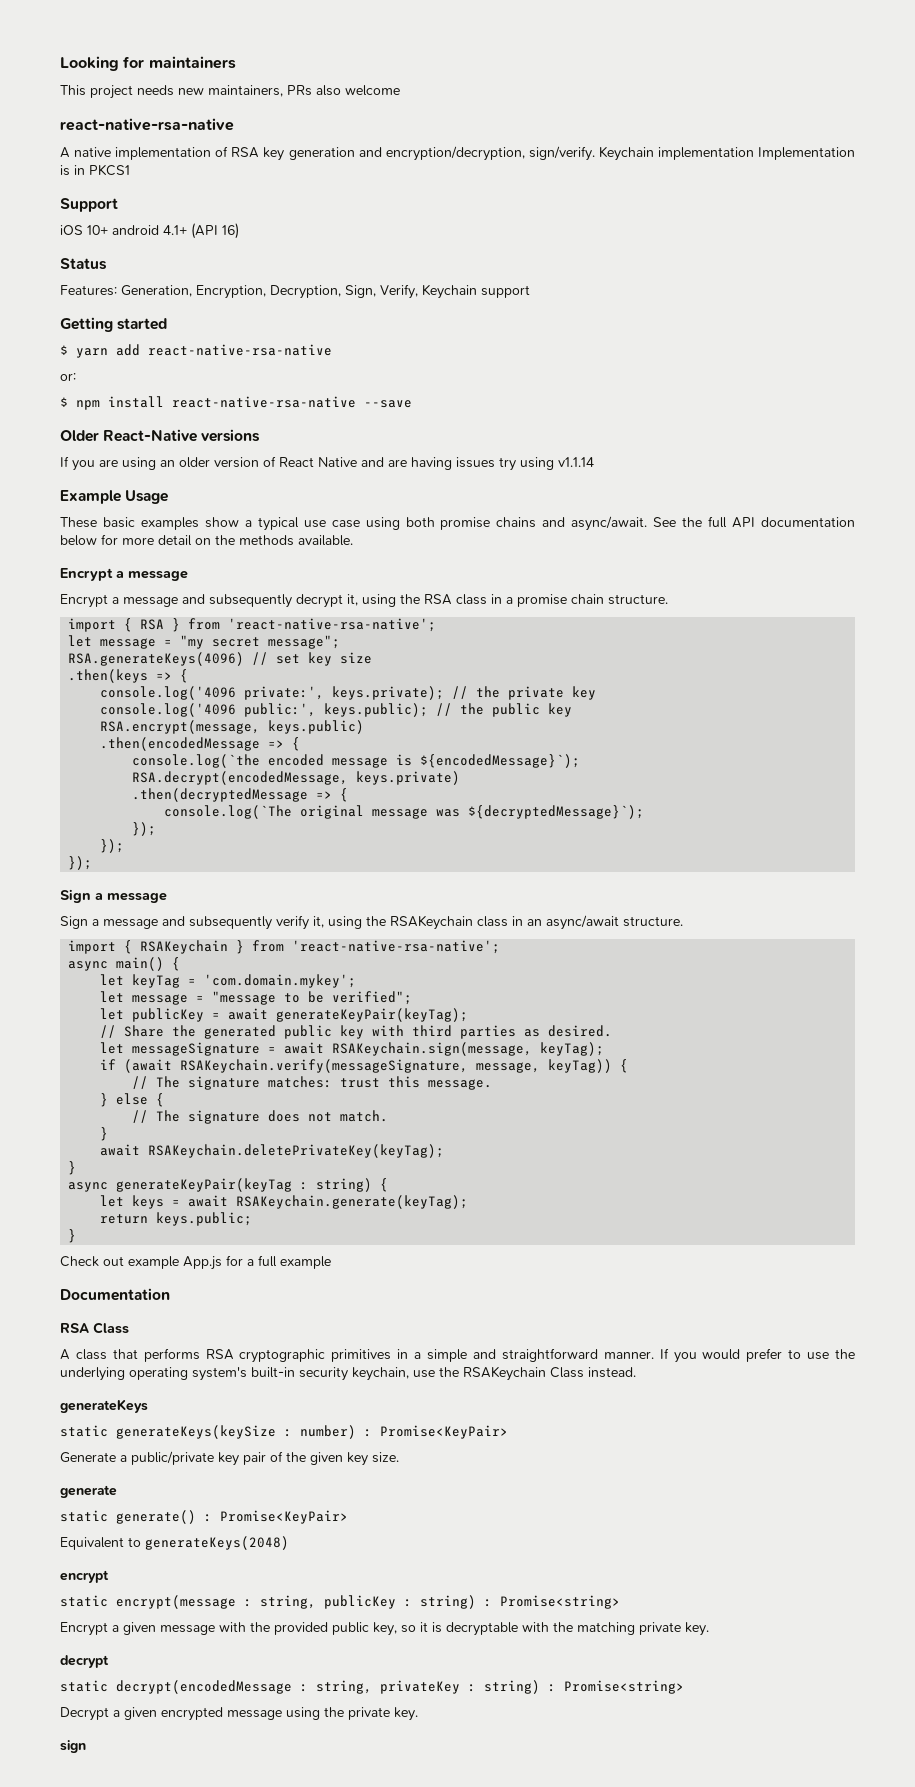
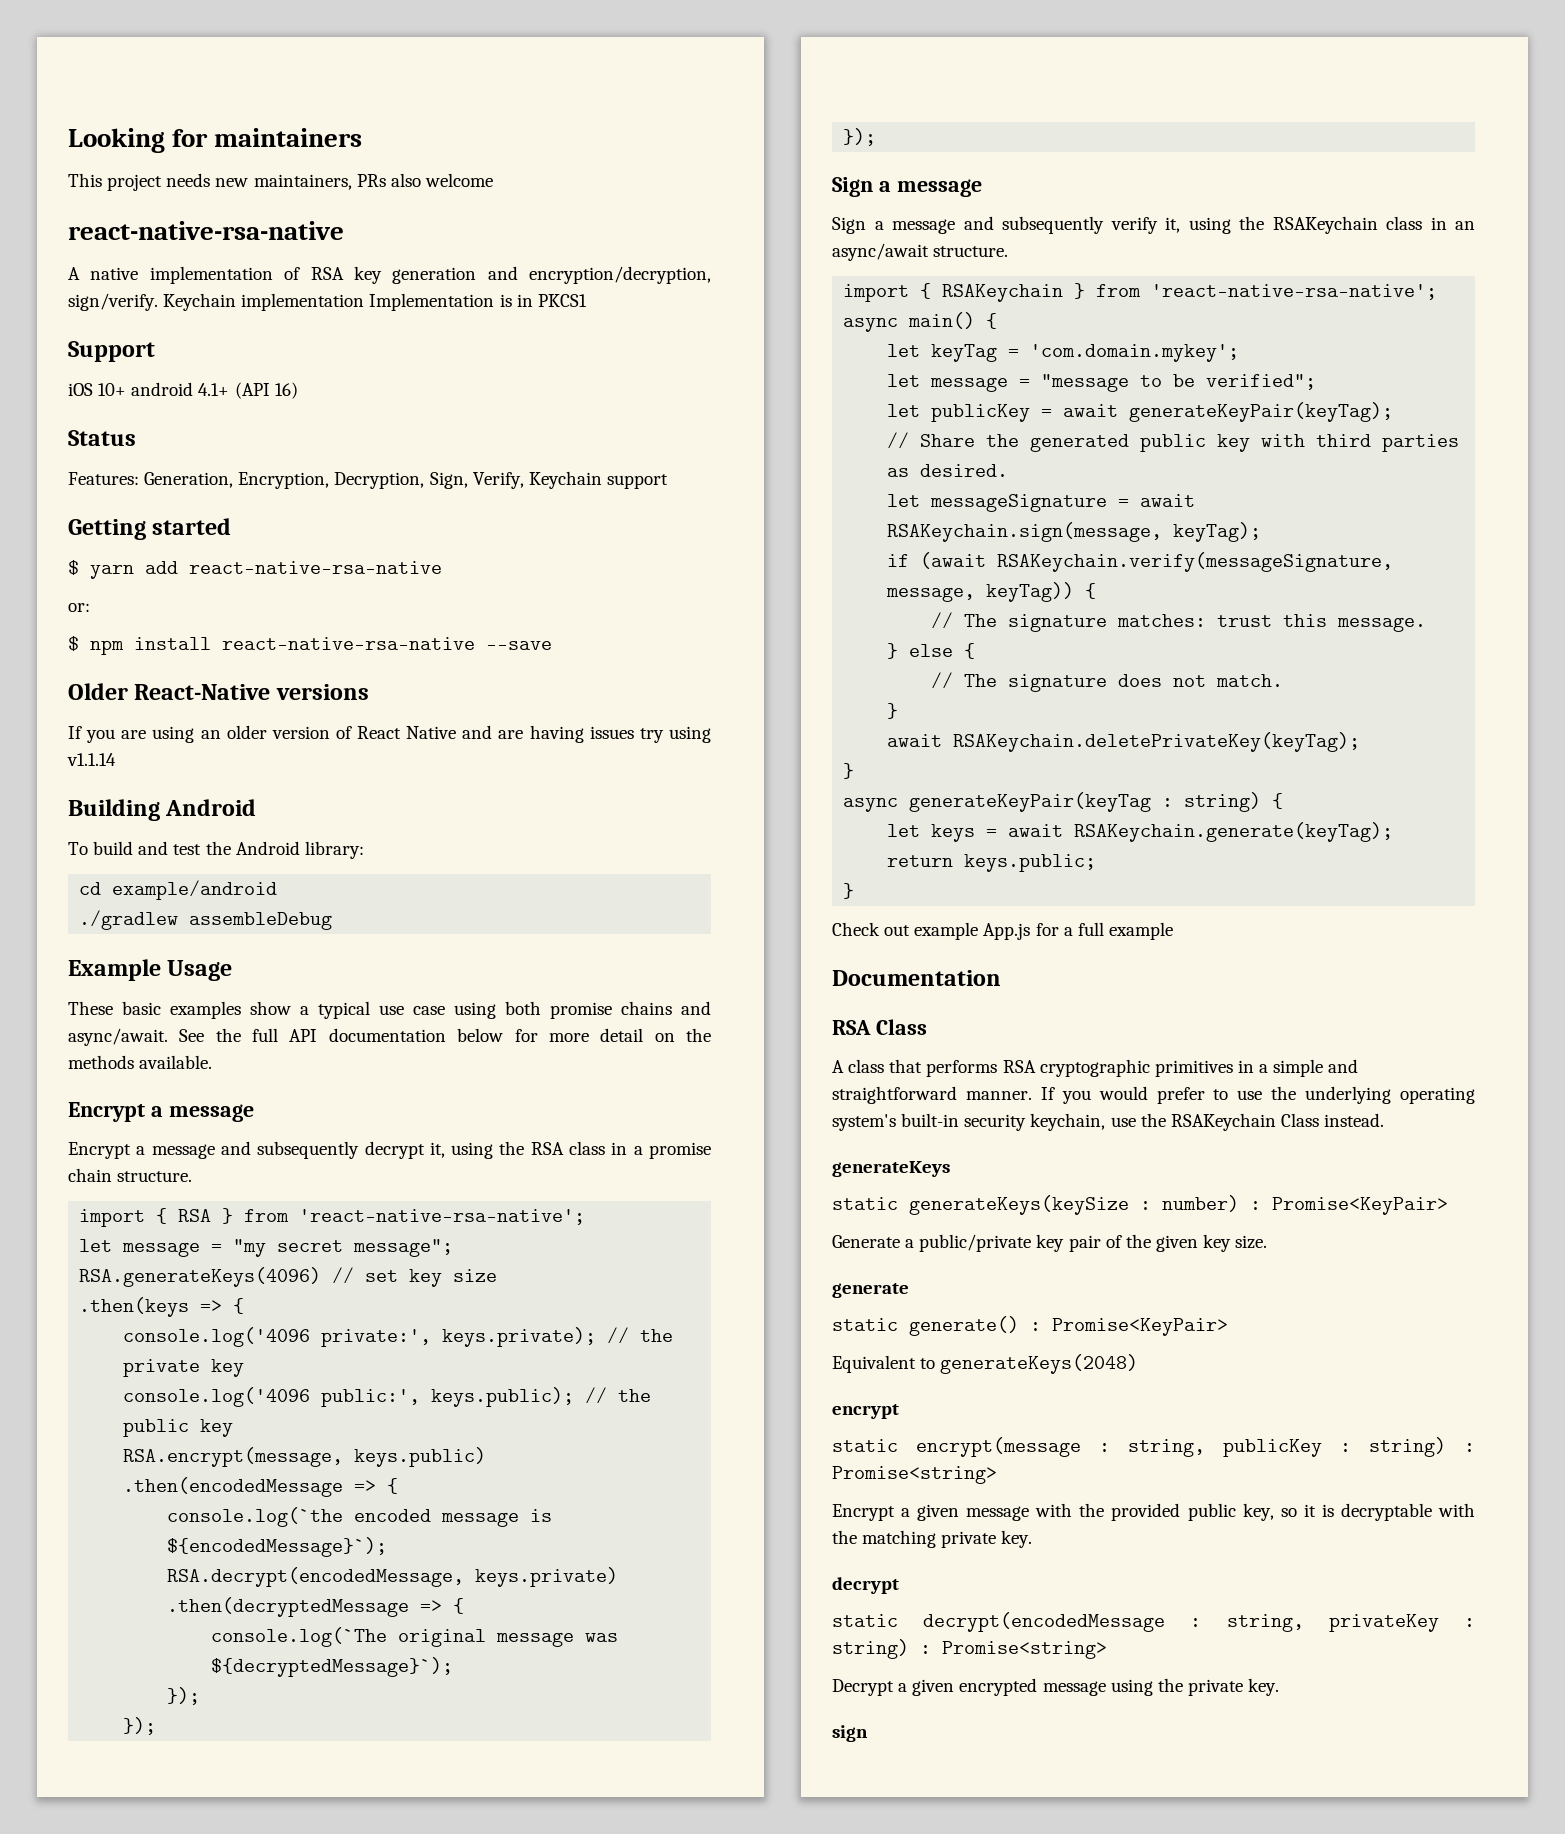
+ Building Android
+ To build and test the Android library:
+ cd example/android
+ ./gradlew assembleDebug

